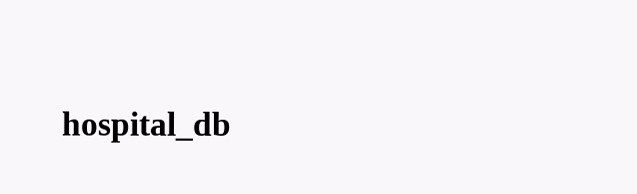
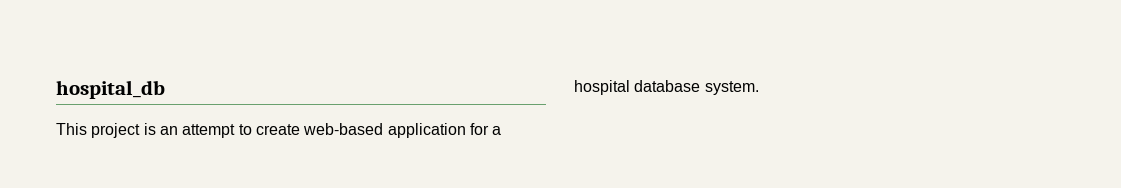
+ This project is an attempt to create web-based application for a hospital database system.

